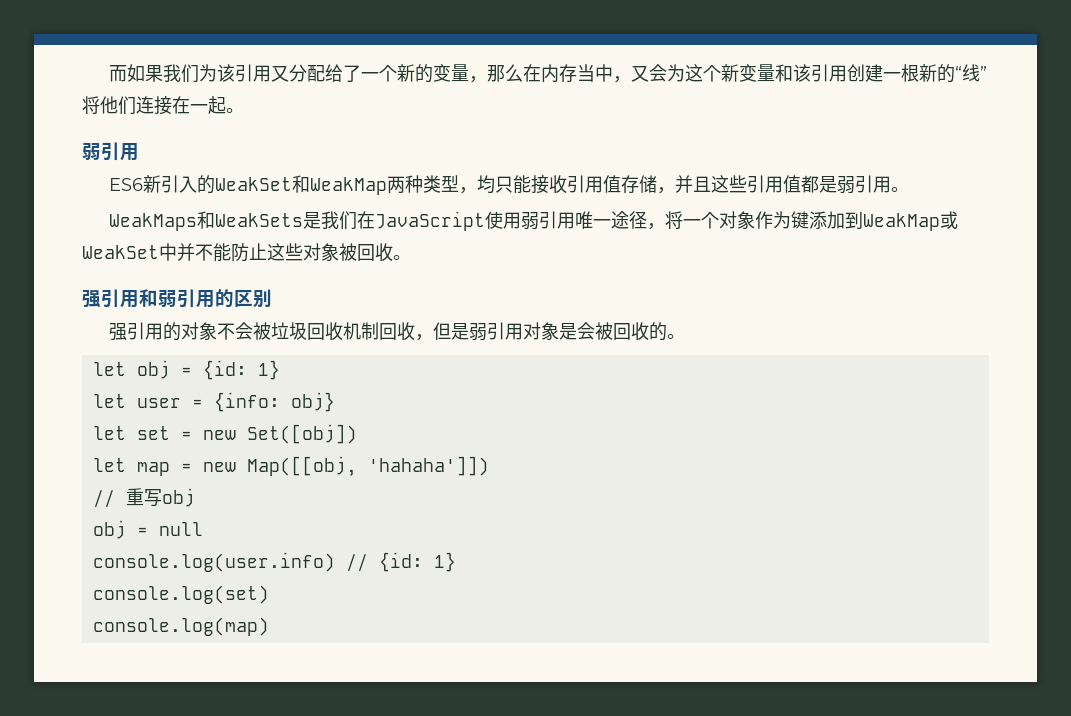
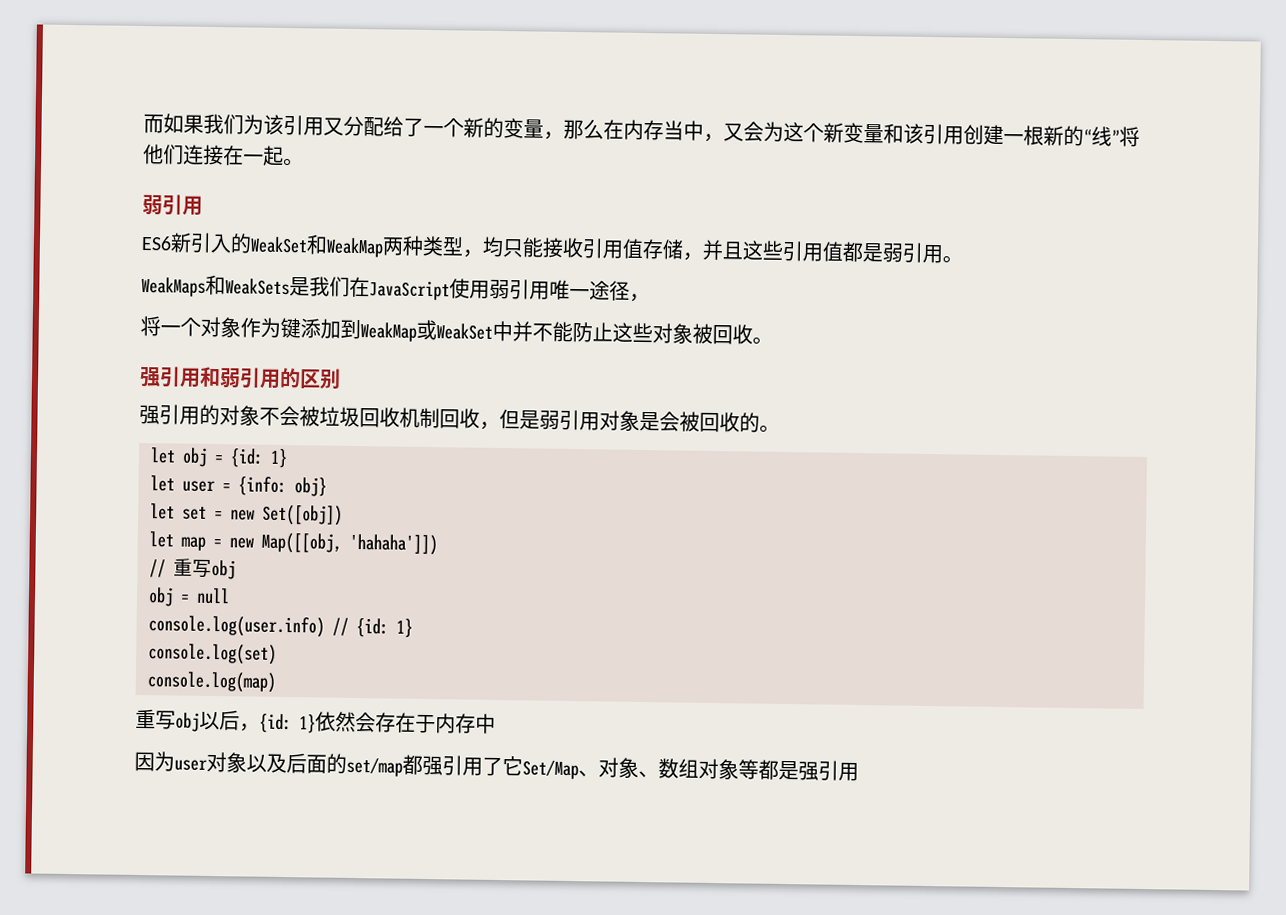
- WeakMaps和WeakSets是我们在JavaScript使用弱引用唯一途径，将一个对象作为键添加到WeakMap或WeakSet中并不能防止这些对象被回收。
+ WeakMaps和WeakSets是我们在JavaScript使用弱引用唯一途径，
+ 将一个对象作为键添加到WeakMap或WeakSet中并不能防止这些对象被回收。
+ 重写obj以后，{id: 1}依然会存在于内存中
+ 因为user对象以及后面的set/map都强引用了它Set/Map、对象、数组对象等都是强引用

